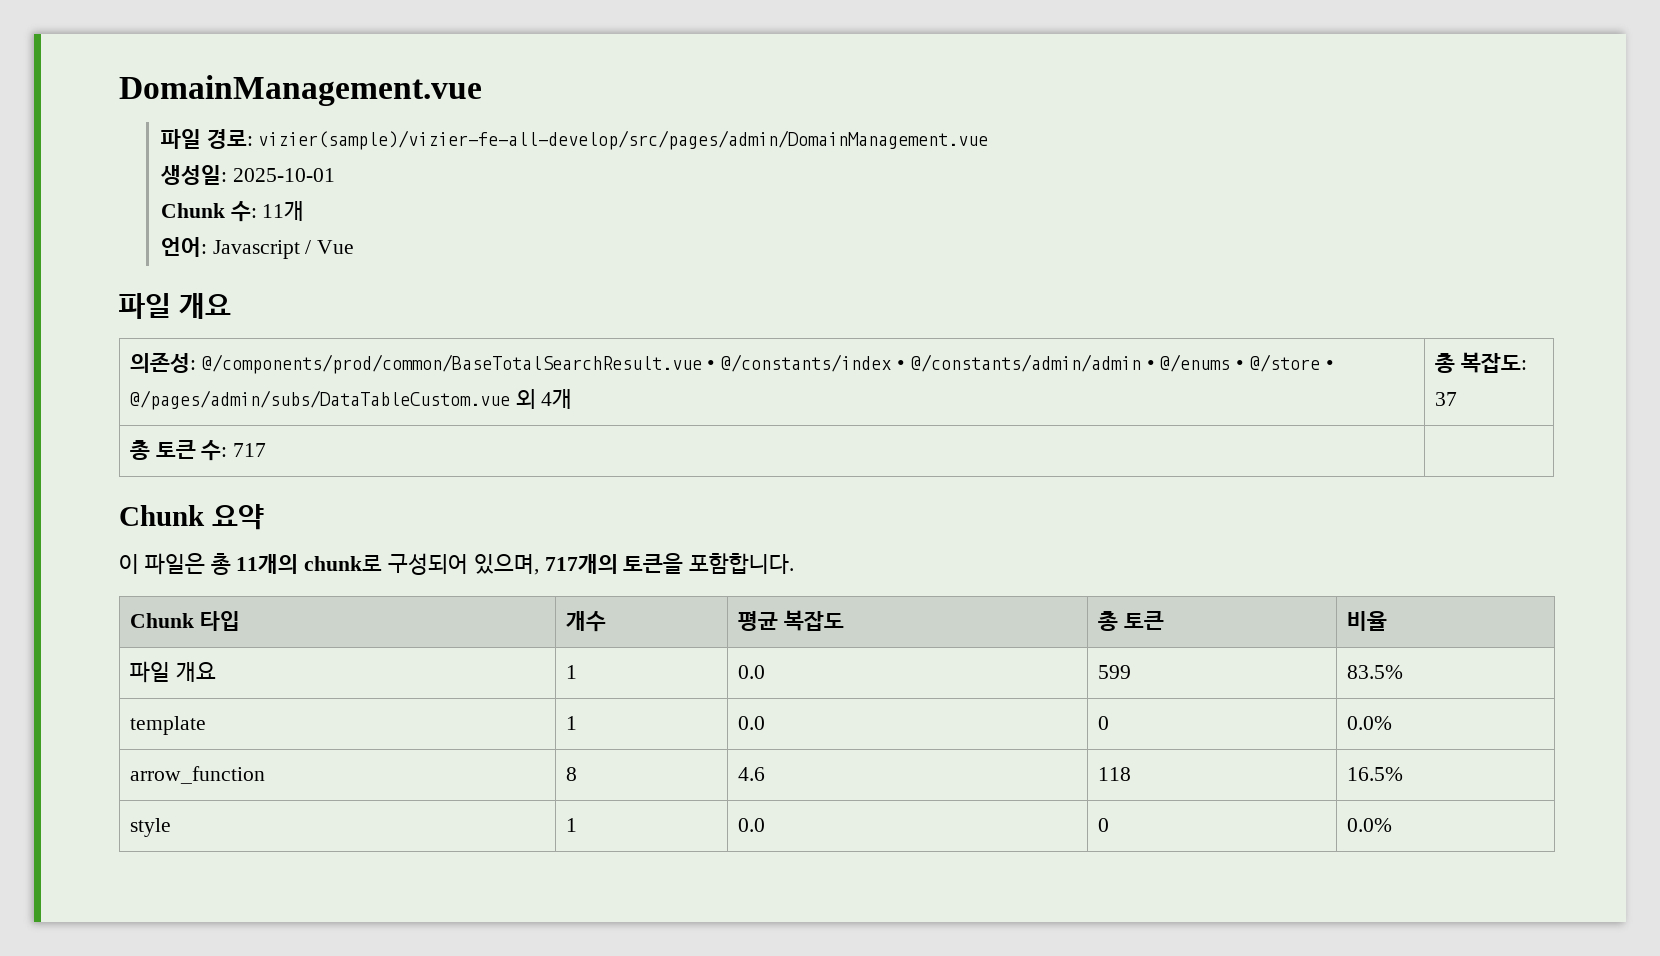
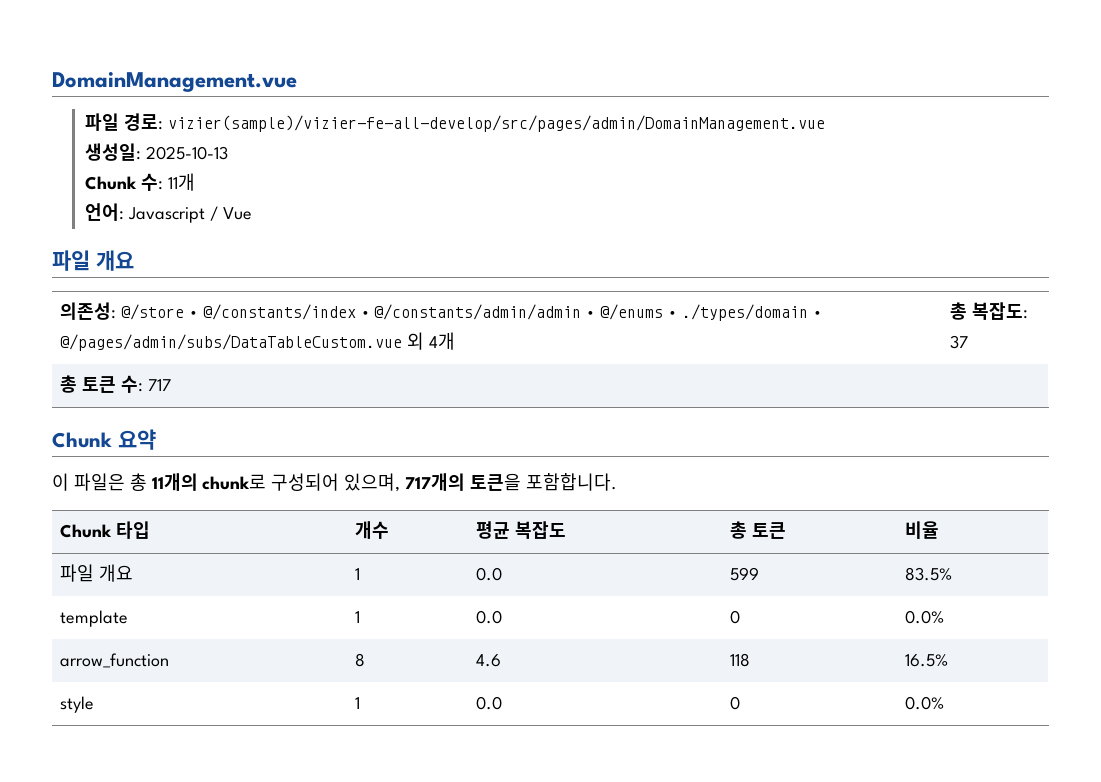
- 생성일: 2025-10-01
+ 생성일: 2025-10-13
- 의존성: @/components/prod/common/BaseTotalSearchResult.vue • @/constants/index • @/constants/admin/admin • @/enums • @/store • @/pages/admin/subs/DataTableCustom.vue 외 4개 | 총 복잡도: 37
+ 의존성: @/store • @/constants/index • @/constants/admin/admin • @/enums • ./types/domain • @/pages/admin/subs/DataTableCustom.vue 외 4개 | 총 복잡도: 37

